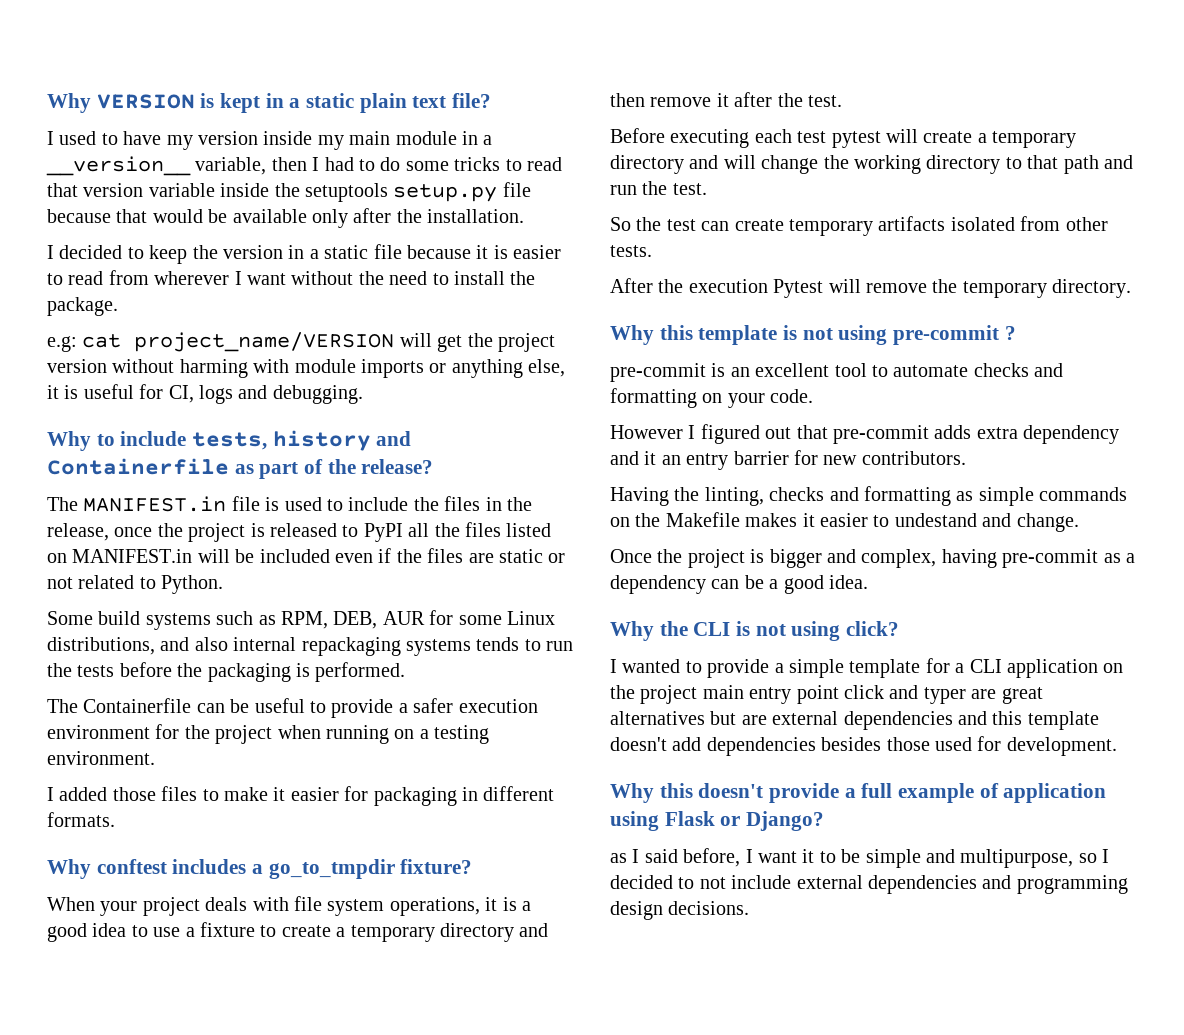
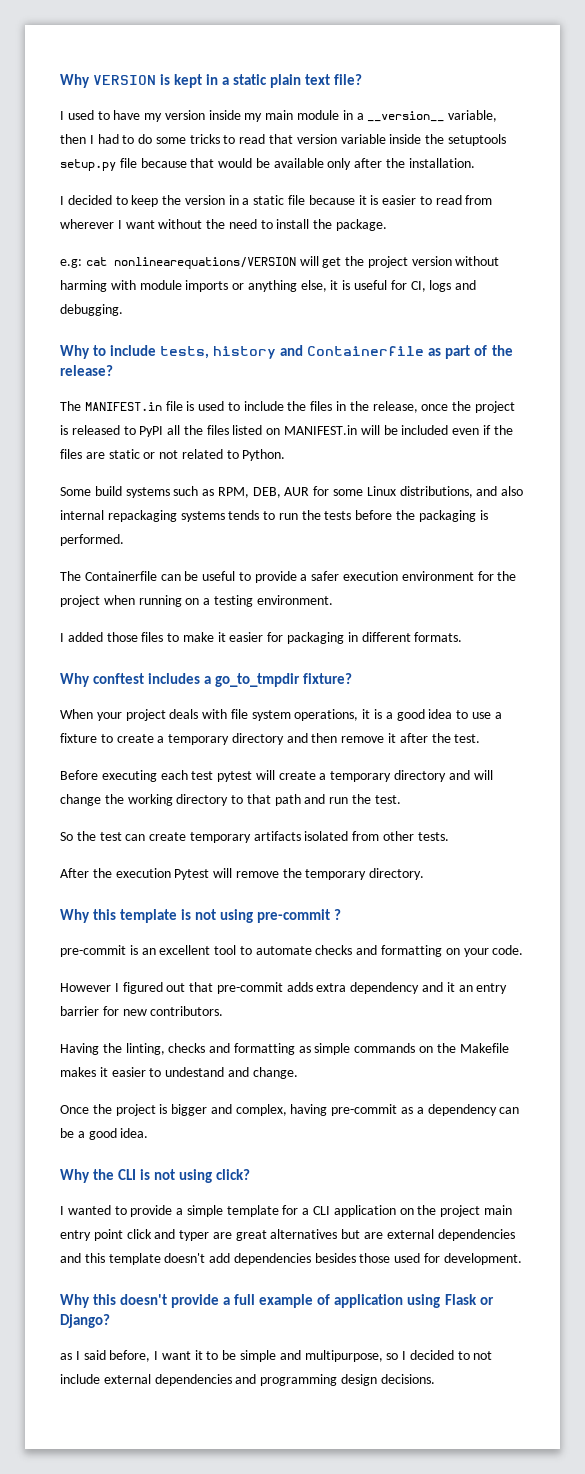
- e.g: cat project_name/VERSION will get the project version without harming with module imports or anything else, it is useful for CI, logs and debugging.
+ e.g: cat nonlinearequations/VERSION will get the project version without harming with module imports or anything else, it is useful for CI, logs and debugging.

